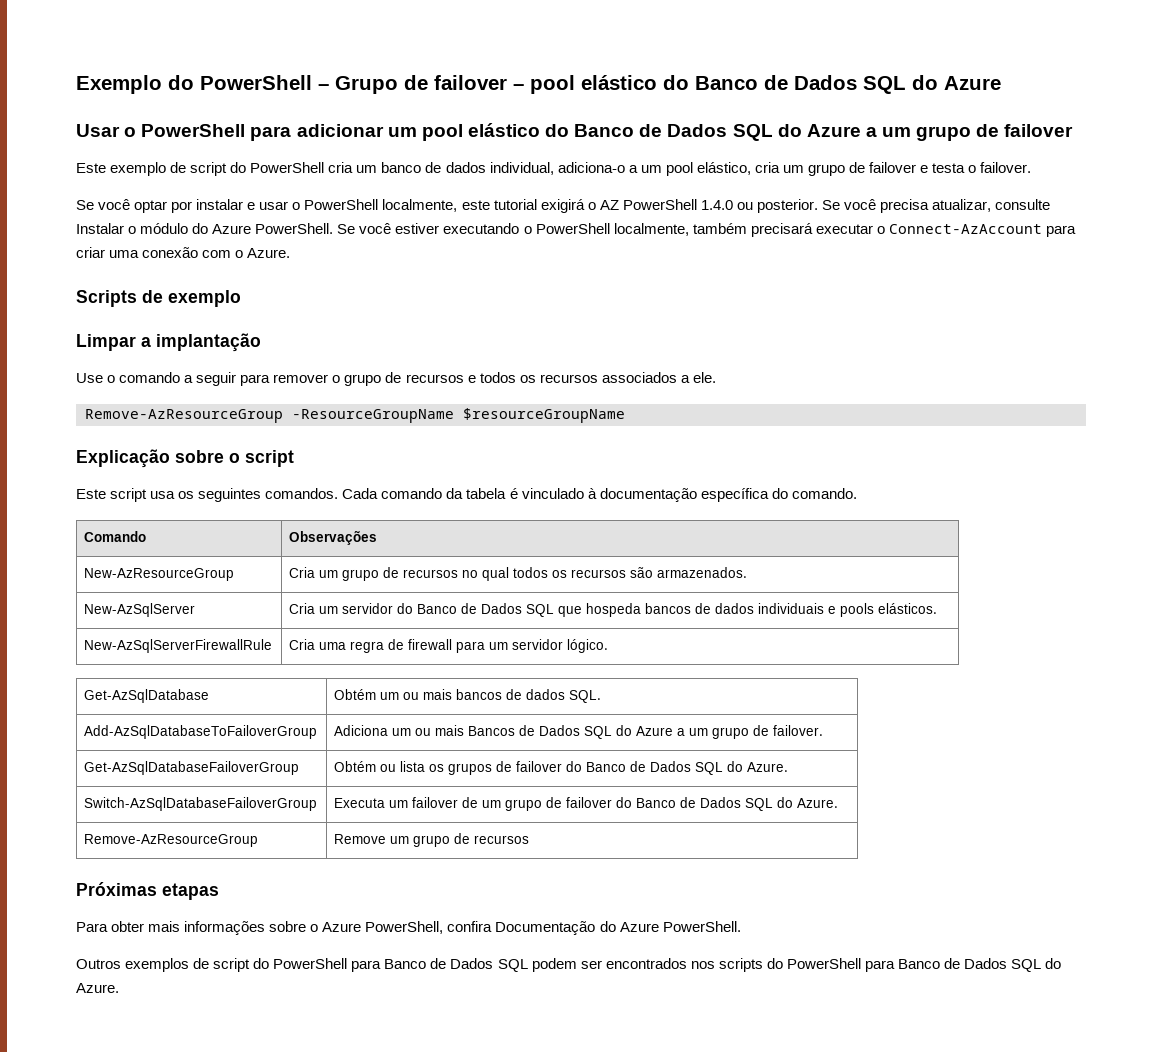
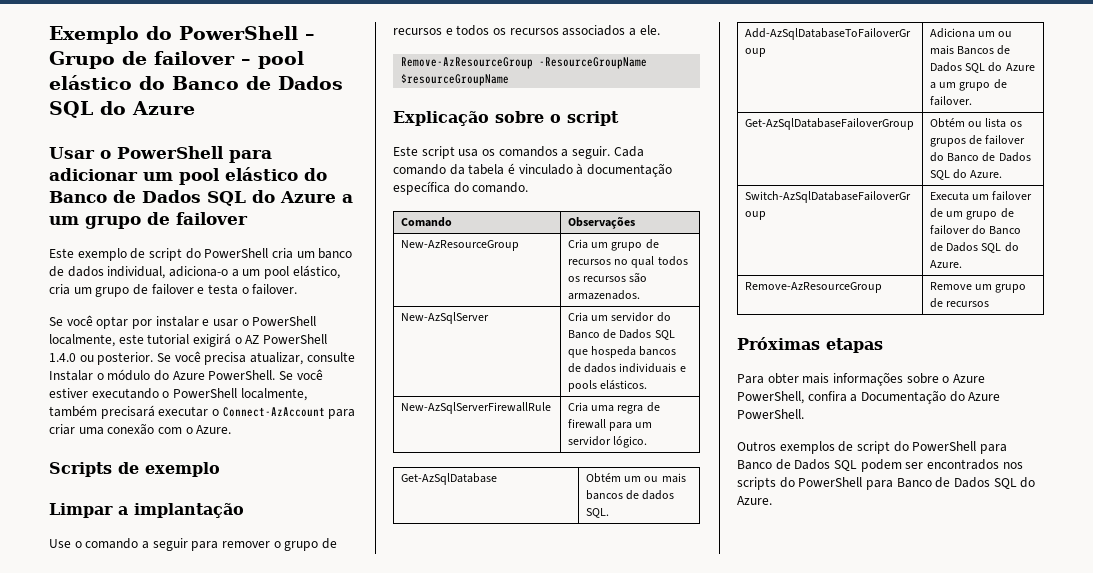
- Este script usa os seguintes comandos.
+ Este script usa os comandos a seguir.
- Para obter mais informações sobre o Azure PowerShell, confira Documentação do Azure PowerShell.
+ Para obter mais informações sobre o Azure PowerShell, confira a Documentação do Azure PowerShell.

